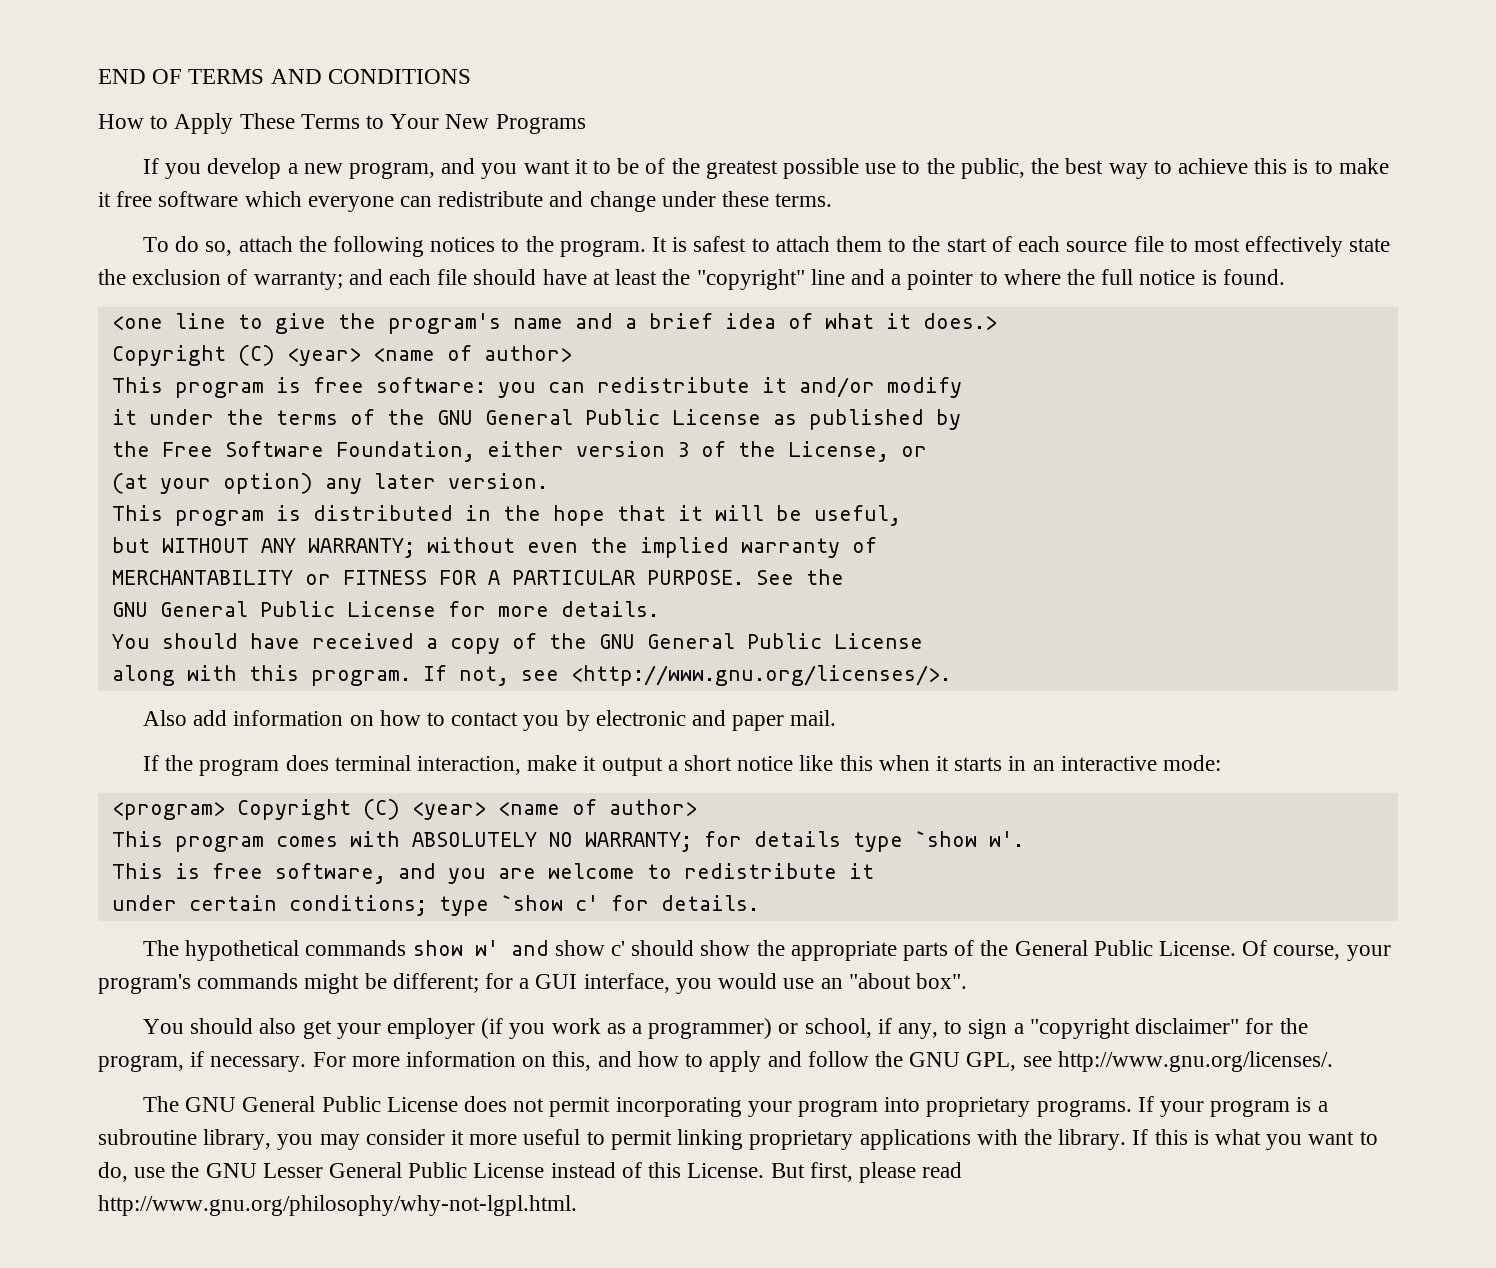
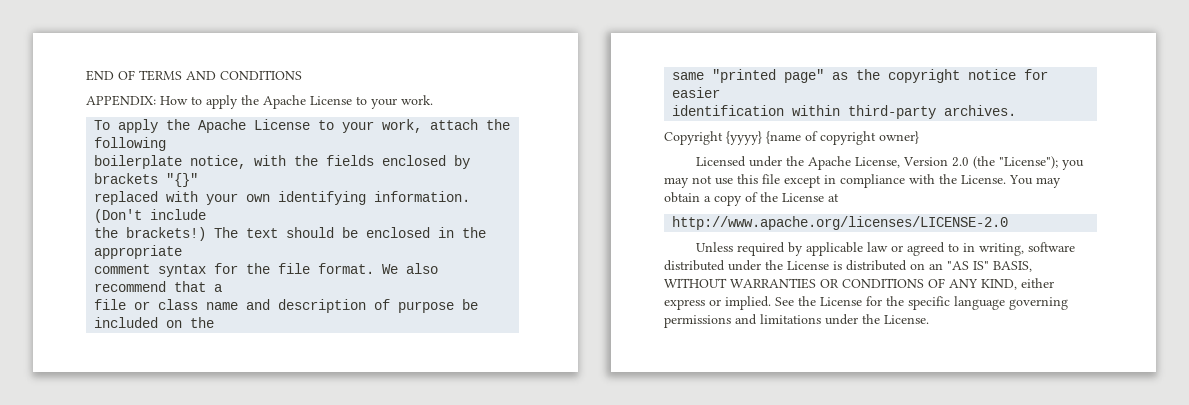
- How to Apply These Terms to Your New Programs
- If you develop a new program, and you want it to be of the greatest possible use to the public, the best way to achieve this is to make it free software which everyone can redistribute and change under these terms.
- To do so, attach the following notices to the program. It is safest to attach them to the start of each source file to most effectively state the exclusion of warranty; and each file should have at least the "copyright" line and a pointer to where the full notice is found.
- <one line to give the program's name and a brief idea of what it does.>
- Copyright (C) <year> <name of author>
- This program is free software: you can redistribute it and/or modify
- it under the terms of the GNU General Public License as published by
- the Free Software Foundation, either version 3 of the License, or
- (at your option) any later version.
- This program is distributed in the hope that it will be useful,
- but WITHOUT ANY WARRANTY; without even the implied warranty of
- MERCHANTABILITY or FITNESS FOR A PARTICULAR PURPOSE. See the
- GNU General Public License for more details.
- You should have received a copy of the GNU General Public License
- along with this program. If not, see <http://www.gnu.org/licenses/>.
- Also add information on how to contact you by electronic and paper mail.
- If the program does terminal interaction, make it output a short notice like this when it starts in an interactive mode:
- <program> Copyright (C) <year> <name of author>
- This program comes with ABSOLUTELY NO WARRANTY; for details type `show w'.
- This is free software, and you are welcome to redistribute it
- under certain conditions; type `show c' for details.
- The hypothetical commands show w' and show c' should show the appropriate parts of the General Public License. Of course, your program's commands might be different; for a GUI interface, you would use an "about box".
- You should also get your employer (if you work as a programmer) or school, if any, to sign a "copyright disclaimer" for the program, if necessary. For more information on this, and how to apply and follow the GNU GPL, see http://www.gnu.org/licenses/.
- The GNU General Public License does not permit incorporating your program into proprietary programs. If your program is a subroutine library, you may consider it more useful to permit linking proprietary applications with the library. If this is what you want to do, use the GNU Lesser General Public License instead of this License. But first, please read http://www.gnu.org/philosophy/why-not-lgpl.html.
+ APPENDIX: How to apply the Apache License to your work.
+ To apply the Apache License to your work, attach the following
+ boilerplate notice, with the fields enclosed by brackets "{}"
+ replaced with your own identifying information. (Don't include
+ the brackets!) The text should be enclosed in the appropriate
+ comment syntax for the file format. We also recommend that a
+ file or class name and description of purpose be included on the
+ same "printed page" as the copyright notice for easier
+ identification within third-party archives.
+ Copyright {yyyy} {name of copyright owner}
+ Licensed under the Apache License, Version 2.0 (the "License"); you may not use this file except in compliance with the License. You may obtain a copy of the License at
+ http://www.apache.org/licenses/LICENSE-2.0
+ Unless required by applicable law or agreed to in writing, software distributed under the License is distributed on an "AS IS" BASIS, WITHOUT WARRANTIES OR CONDITIONS OF ANY KIND, either express or implied. See the License for the specific language governing permissions and limitations under the License.

